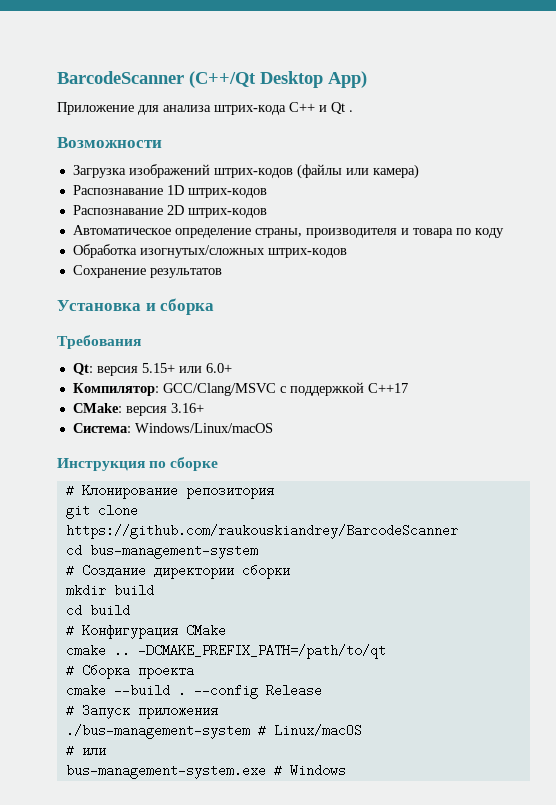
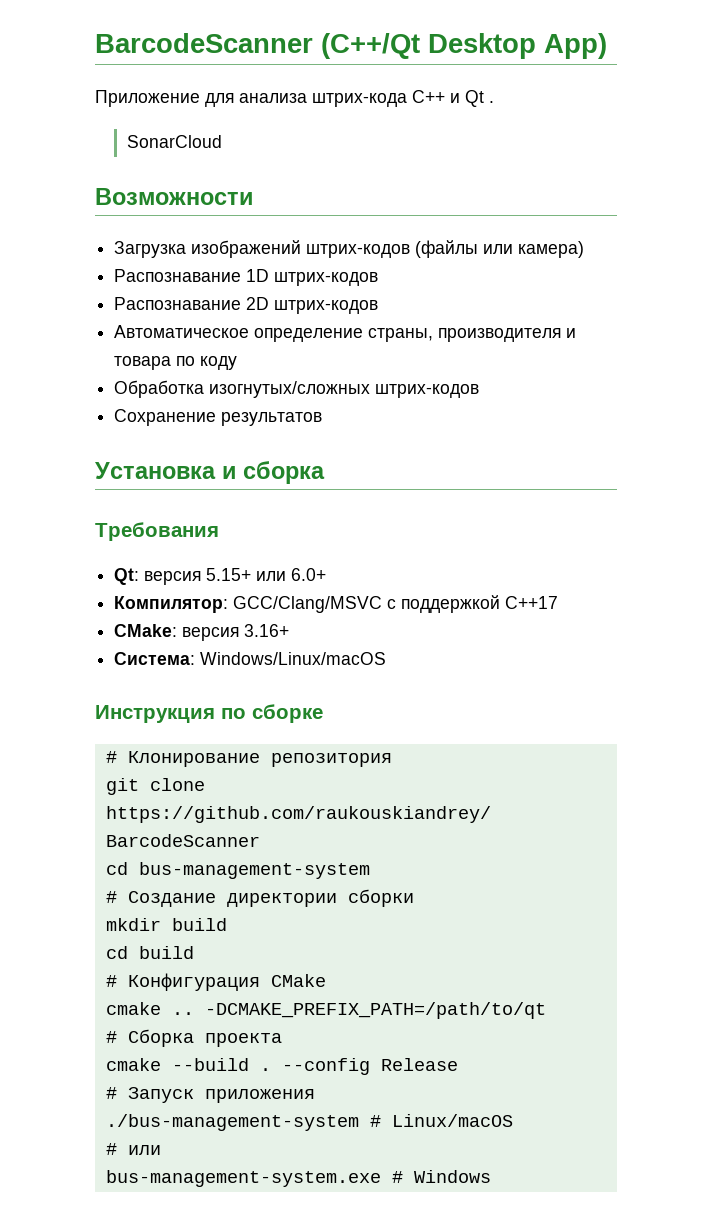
+ SonarCloud

